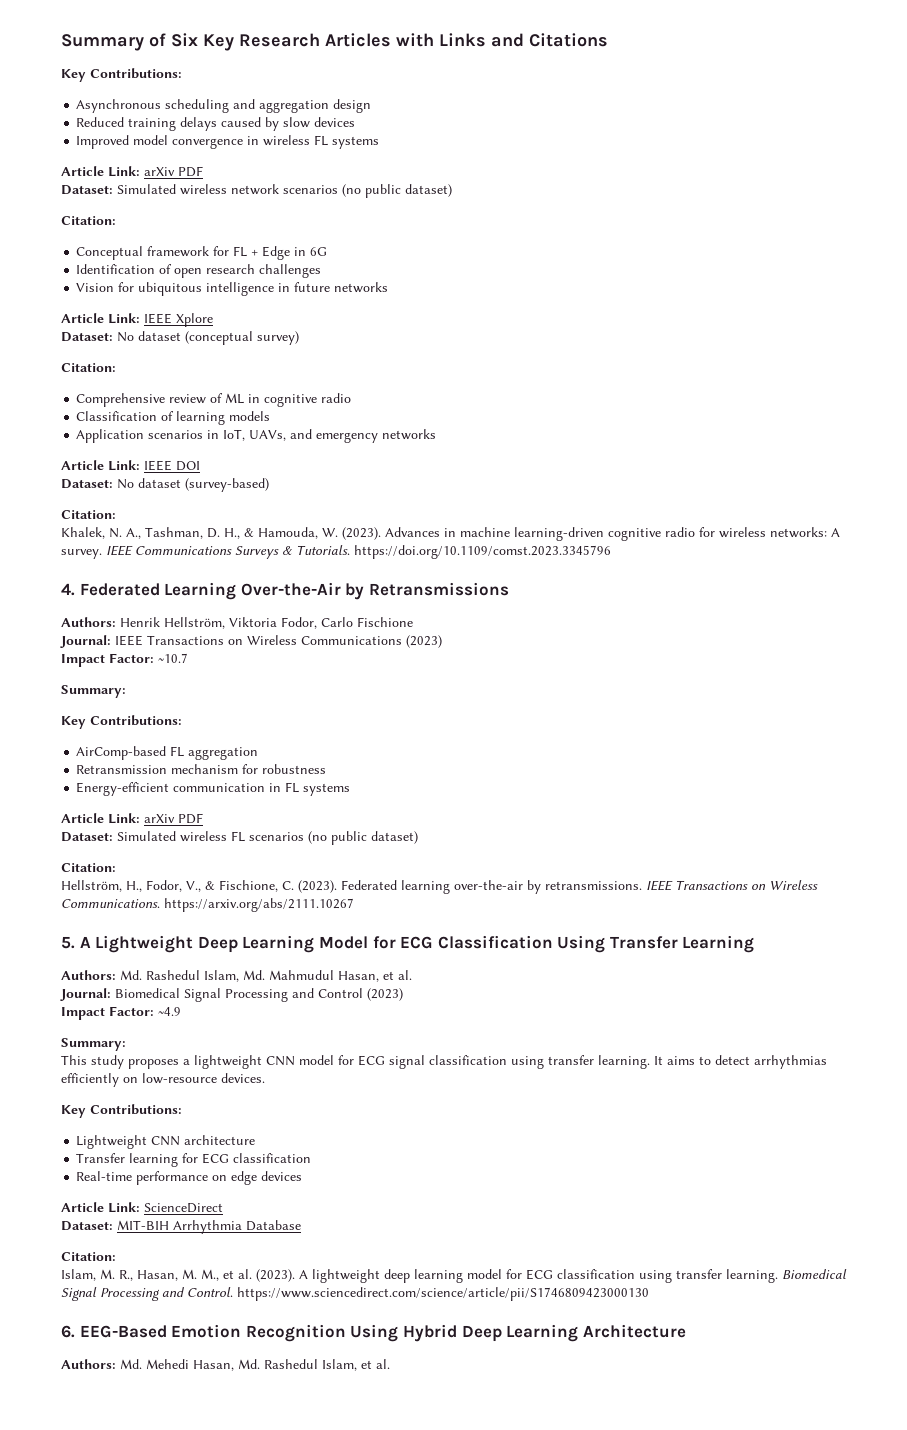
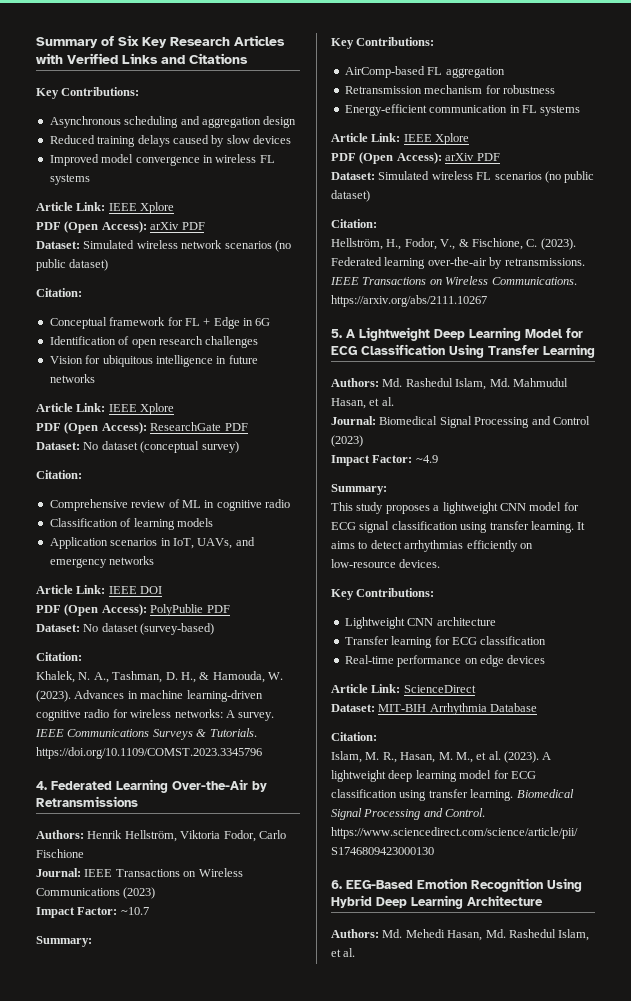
- Summary of Six Key Research Articles with Links and Citations
+ Summary of Six Key Research Articles with Verified Links and Citations
  Improved model convergence in wireless FL systems
- Article Link: arXiv PDF
+ Article Link: IEEE Xplore
+ PDF (Open Access): arXiv PDF
+ PDF (Open Access): ResearchGate PDF
+ PDF (Open Access): PolyPublie PDF
- IEEE Communications Surveys & Tutorials. https://doi.org/10.1109/comst.2023.3345796
+ IEEE Communications Surveys & Tutorials. https://doi.org/10.1109/COMST.2023.3345796
  Energy-efficient communication in FL systems
- Article Link: arXiv PDF
+ Article Link: IEEE Xplore
+ PDF (Open Access): arXiv PDF

